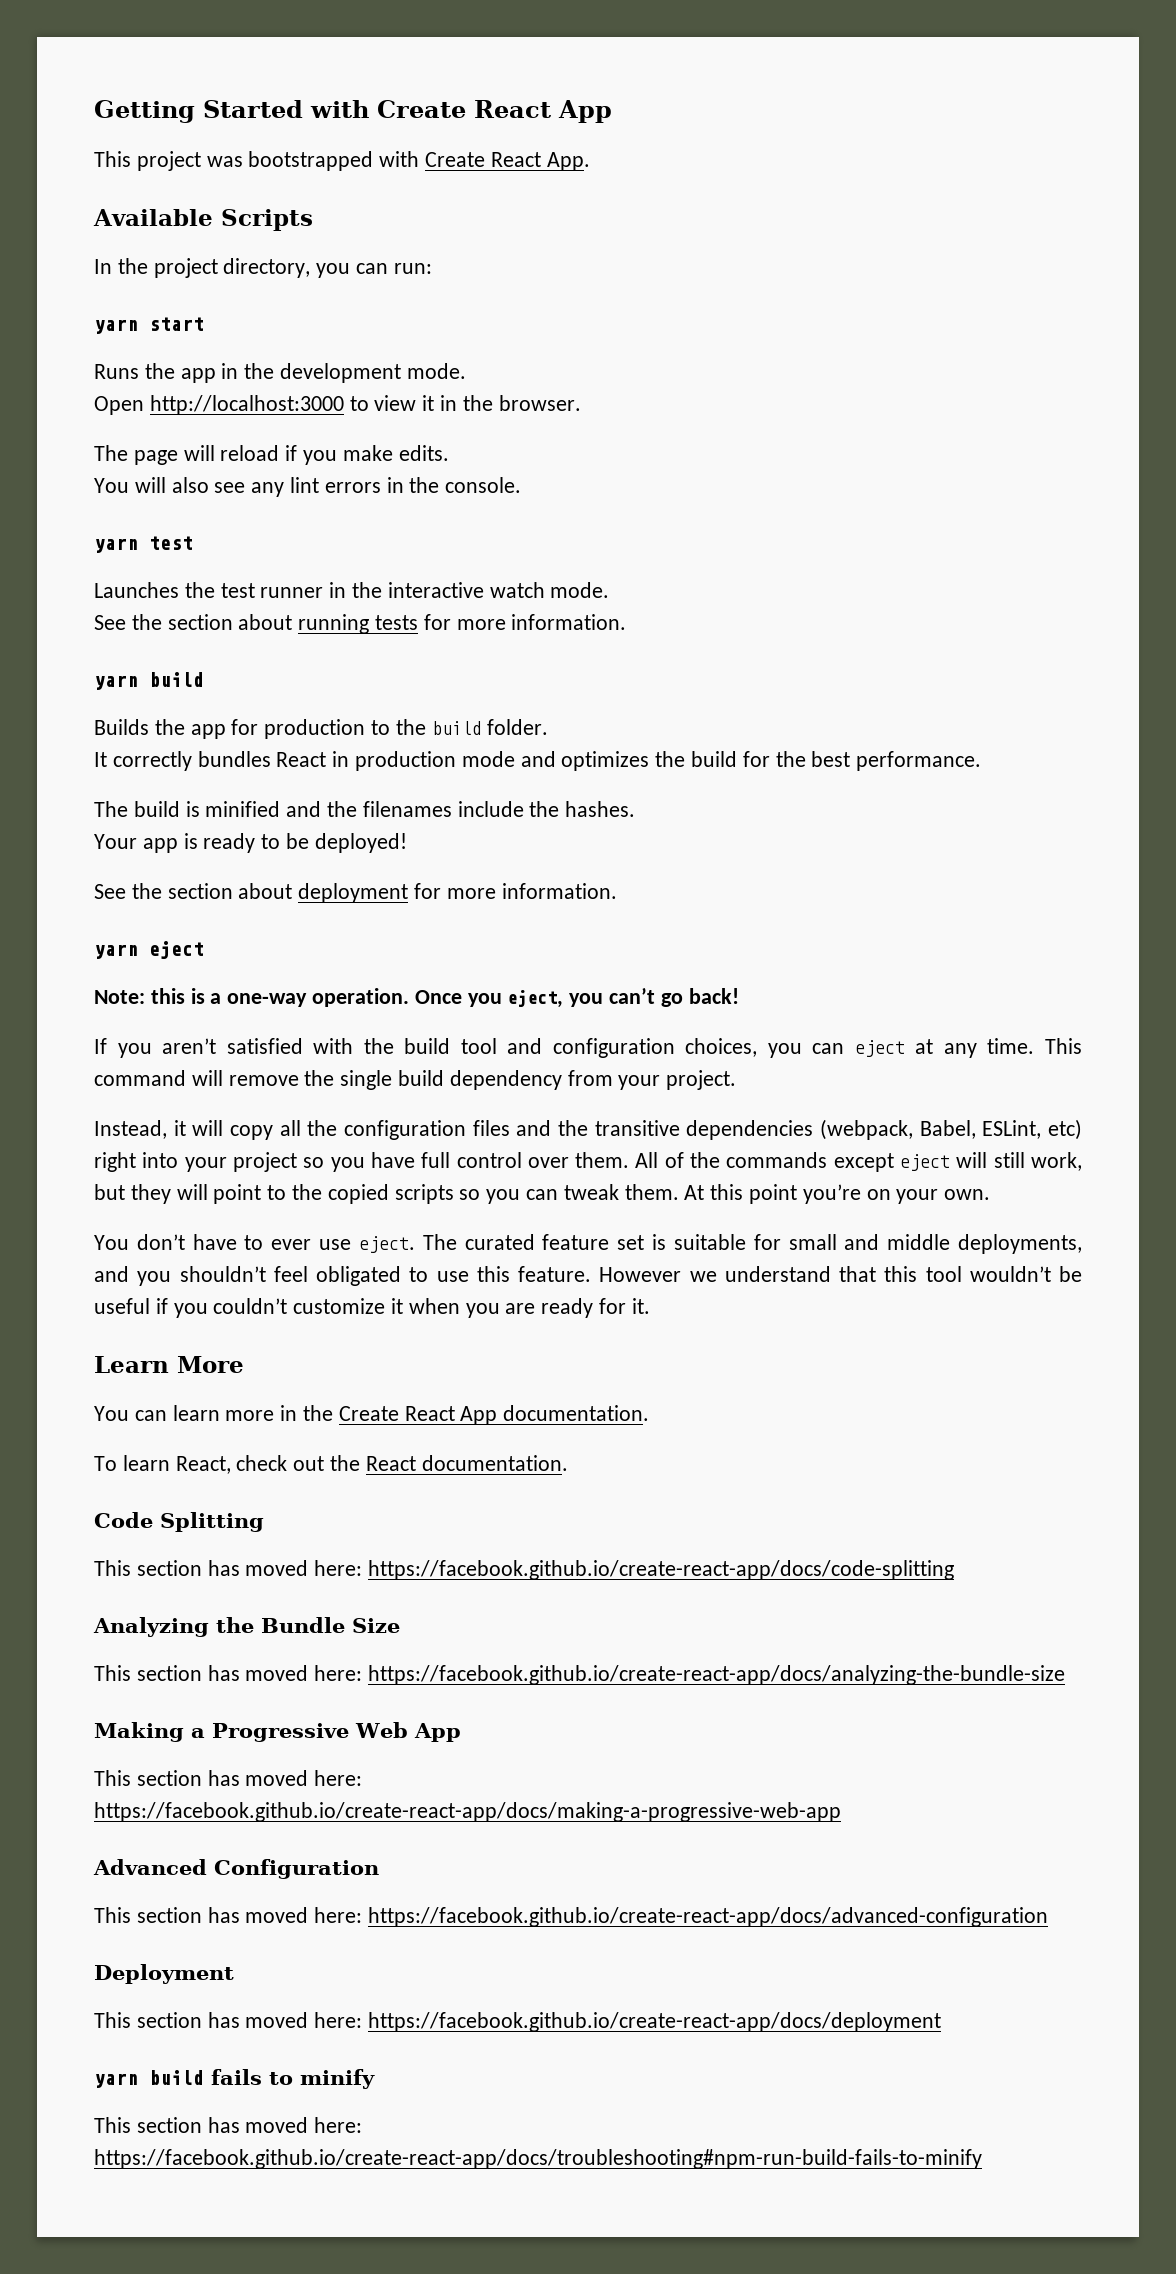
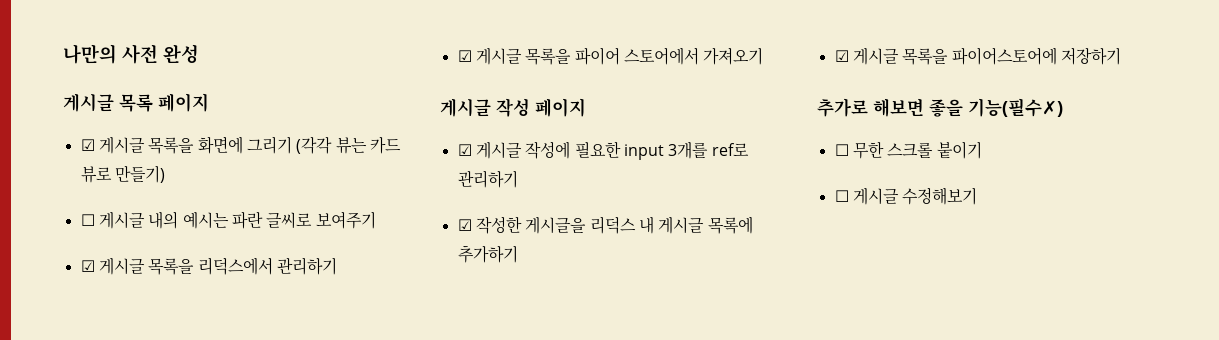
- Getting Started with Create React App
- This project was bootstrapped with Create React App.
- Available Scripts
- In the project directory, you can run:
- yarn start
- Runs the app in the development mode.
- Open http://localhost:3000 to view it in the browser.
- The page will reload if you make edits.
- You will also see any lint errors in the console.
- yarn test
- Launches the test runner in the interactive watch mode.
- See the section about running tests for more information.
- yarn build
- Builds the app for production to the build folder.
- It correctly bundles React in production mode and optimizes the build for the best performance.
- The build is minified and the filenames include the hashes.
- Your app is ready to be deployed!
- See the section about deployment for more information.
- yarn eject
- Note: this is a one-way operation. Once you eject, you can’t go back!
- If you aren’t satisfied with the build tool and configuration choices, you can eject at any time. This command will remove the single build dependency from your project.
- Instead, it will copy all the configuration files and the transitive dependencies (webpack, Babel, ESLint, etc) right into your project so you have full control over them. All of the commands except eject will still work, but they will point to the copied scripts so you can tweak them. At this point you’re on your own.
- You don’t have to ever use eject. The curated feature set is suitable for small and middle deployments, and you shouldn’t feel obligated to use this feature. However we understand that this tool wouldn’t be useful if you couldn’t customize it when you are ready for it.
- Learn More
- You can learn more in the Create React App documentation.
- To learn React, check out the React documentation.
- Code Splitting
- This section has moved here: https://facebook.github.io/create-react-app/docs/code-splitting
- Analyzing the Bundle Size
- This section has moved here: https://facebook.github.io/create-react-app/docs/analyzing-the-bundle-size
- Making a Progressive Web App
- This section has moved here: https://facebook.github.io/create-react-app/docs/making-a-progressive-web-app
- Advanced Configuration
- This section has moved here: https://facebook.github.io/create-react-app/docs/advanced-configuration
- Deployment
- This section has moved here: https://facebook.github.io/create-react-app/docs/deployment
- yarn build fails to minify
- This section has moved here: https://facebook.github.io/create-react-app/docs/troubleshooting#npm-run-build-fails-to-minify
+ 나만의 사전 완성
+ 게시글 목록 페이지
+ ☑ 게시글 목록을 화면에 그리기 (각각 뷰는 카드 뷰로 만들기)
+ ☐ 게시글 내의 예시는 파란 글씨로 보여주기
+ ☑ 게시글 목록을 리덕스에서 관리하기
+ ☑ 게시글 목록을 파이어 스토어에서 가져오기
+ 게시글 작성 페이지
+ ☑ 게시글 작성에 필요한 input 3개를 ref로 관리하기
+ ☑ 작성한 게시글을 리덕스 내 게시글 목록에 추가하기
+ ☑ 게시글 목록을 파이어스토어에 저장하기
+ 추가로 해보면 좋을 기능(필수✗)
+ ☐ 무한 스크롤 붙이기
+ ☐ 게시글 수정해보기

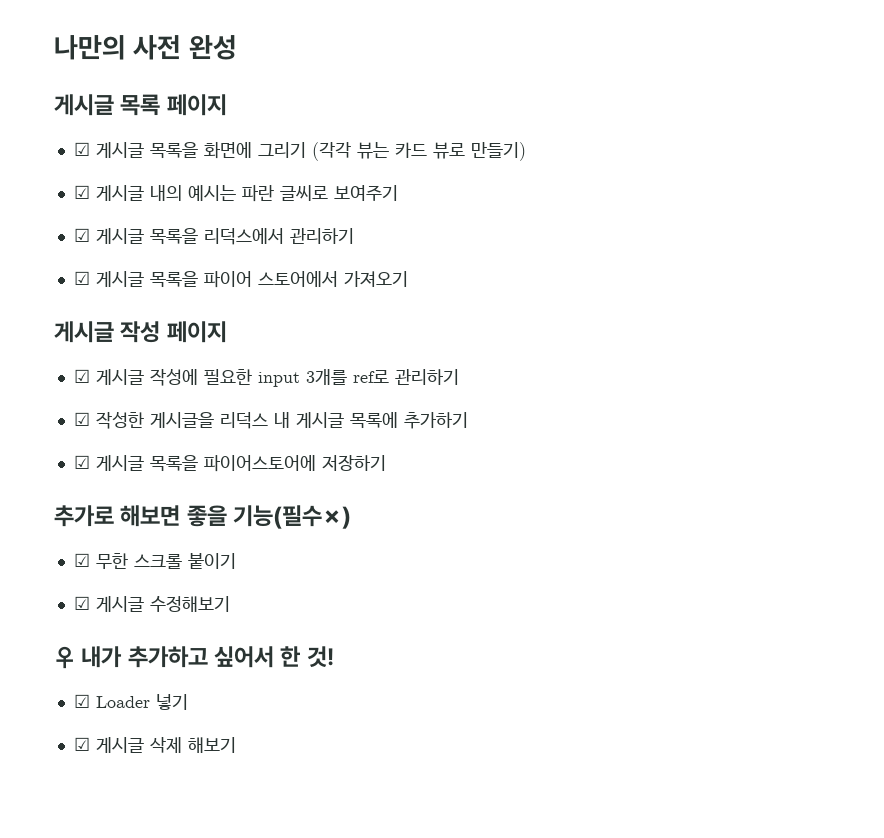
- ☐ 게시글 내의 예시는 파란 글씨로 보여주기
+ ☑ 게시글 내의 예시는 파란 글씨로 보여주기
- ☐ 무한 스크롤 붙이기
+ ☑ 무한 스크롤 붙이기
- ☐ 게시글 수정해보기
+ ☑ 게시글 수정해보기
+ ♀ 내가 추가하고 싶어서 한 것!
+ ☑ Loader 넣기
+ ☑ 게시글 삭제 해보기

